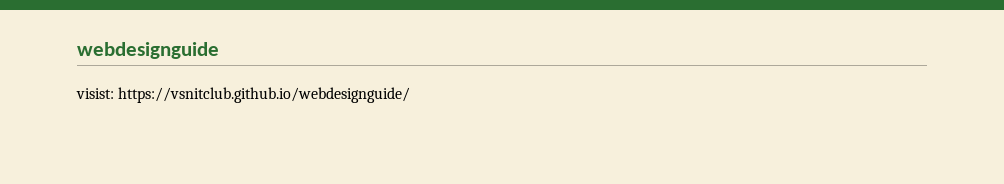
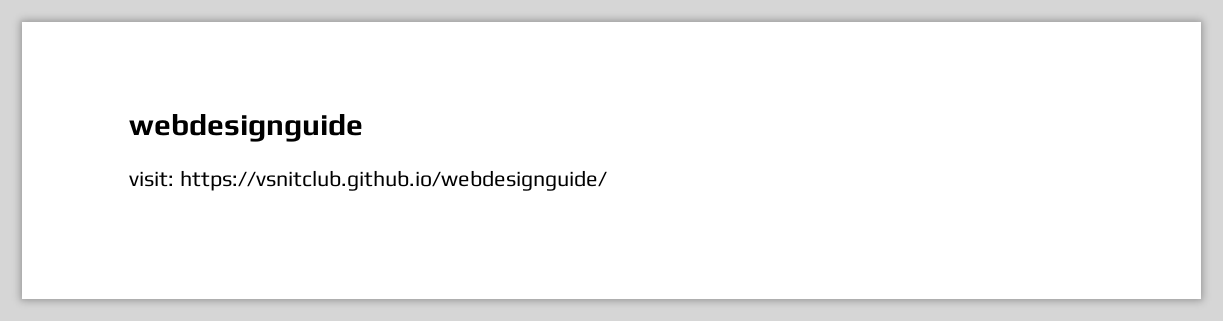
- visist: https://vsnitclub.github.io/webdesignguide/
+ visit: https://vsnitclub.github.io/webdesignguide/

